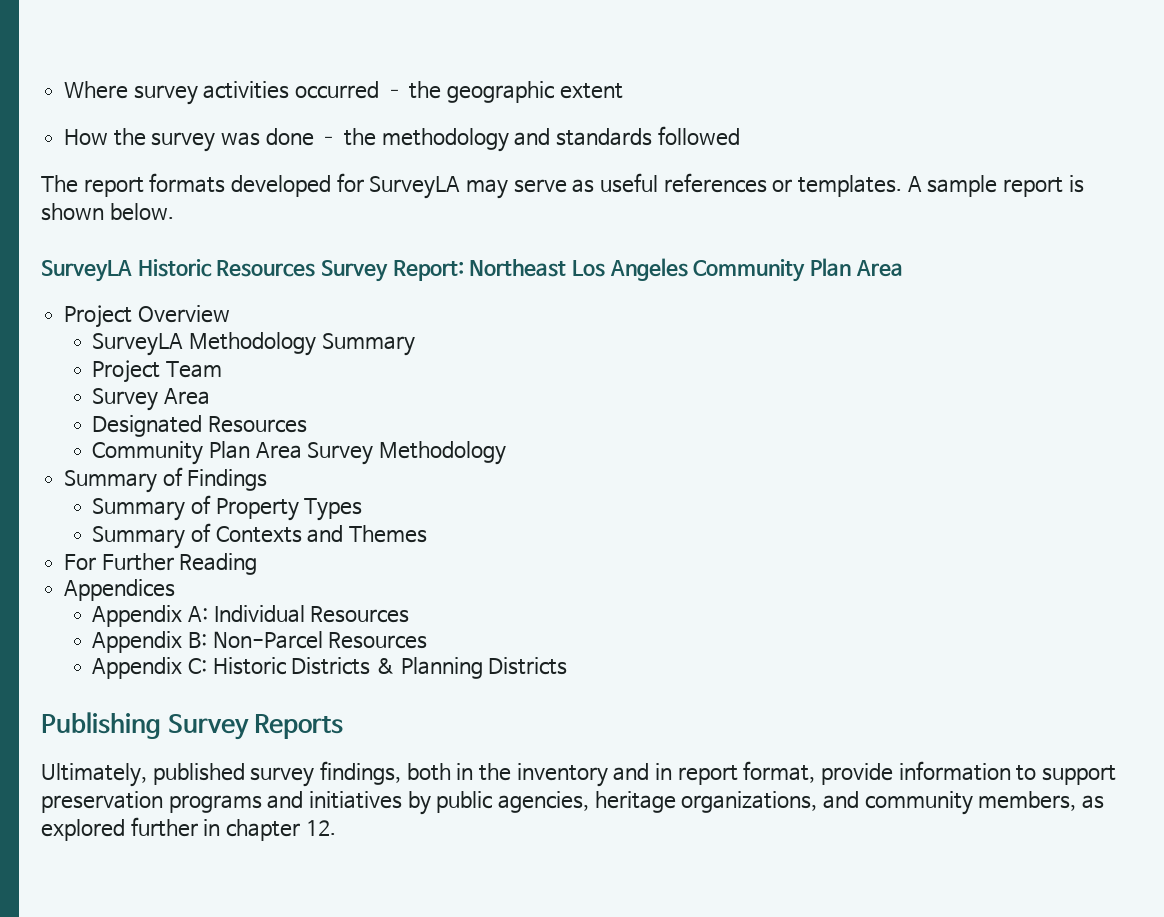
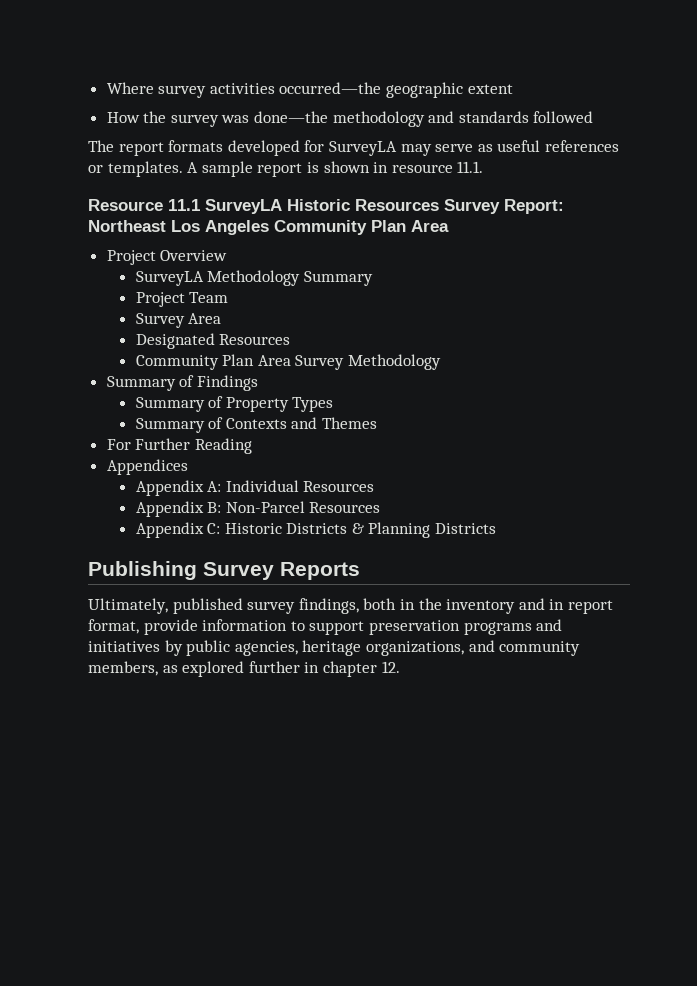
- Where survey activities occurred – the geographic extent
+ Where survey activities occurred—the geographic extent
- How the survey was done – the methodology and standards followed
+ How the survey was done—the methodology and standards followed
- A sample report is shown below.
- SurveyLA Historic Resources Survey Report: Northeast Los Angeles Community Plan Area
+ A sample report is shown in resource 11.1.
+ Resource 11.1 SurveyLA Historic Resources Survey Report: Northeast Los Angeles Community Plan Area

